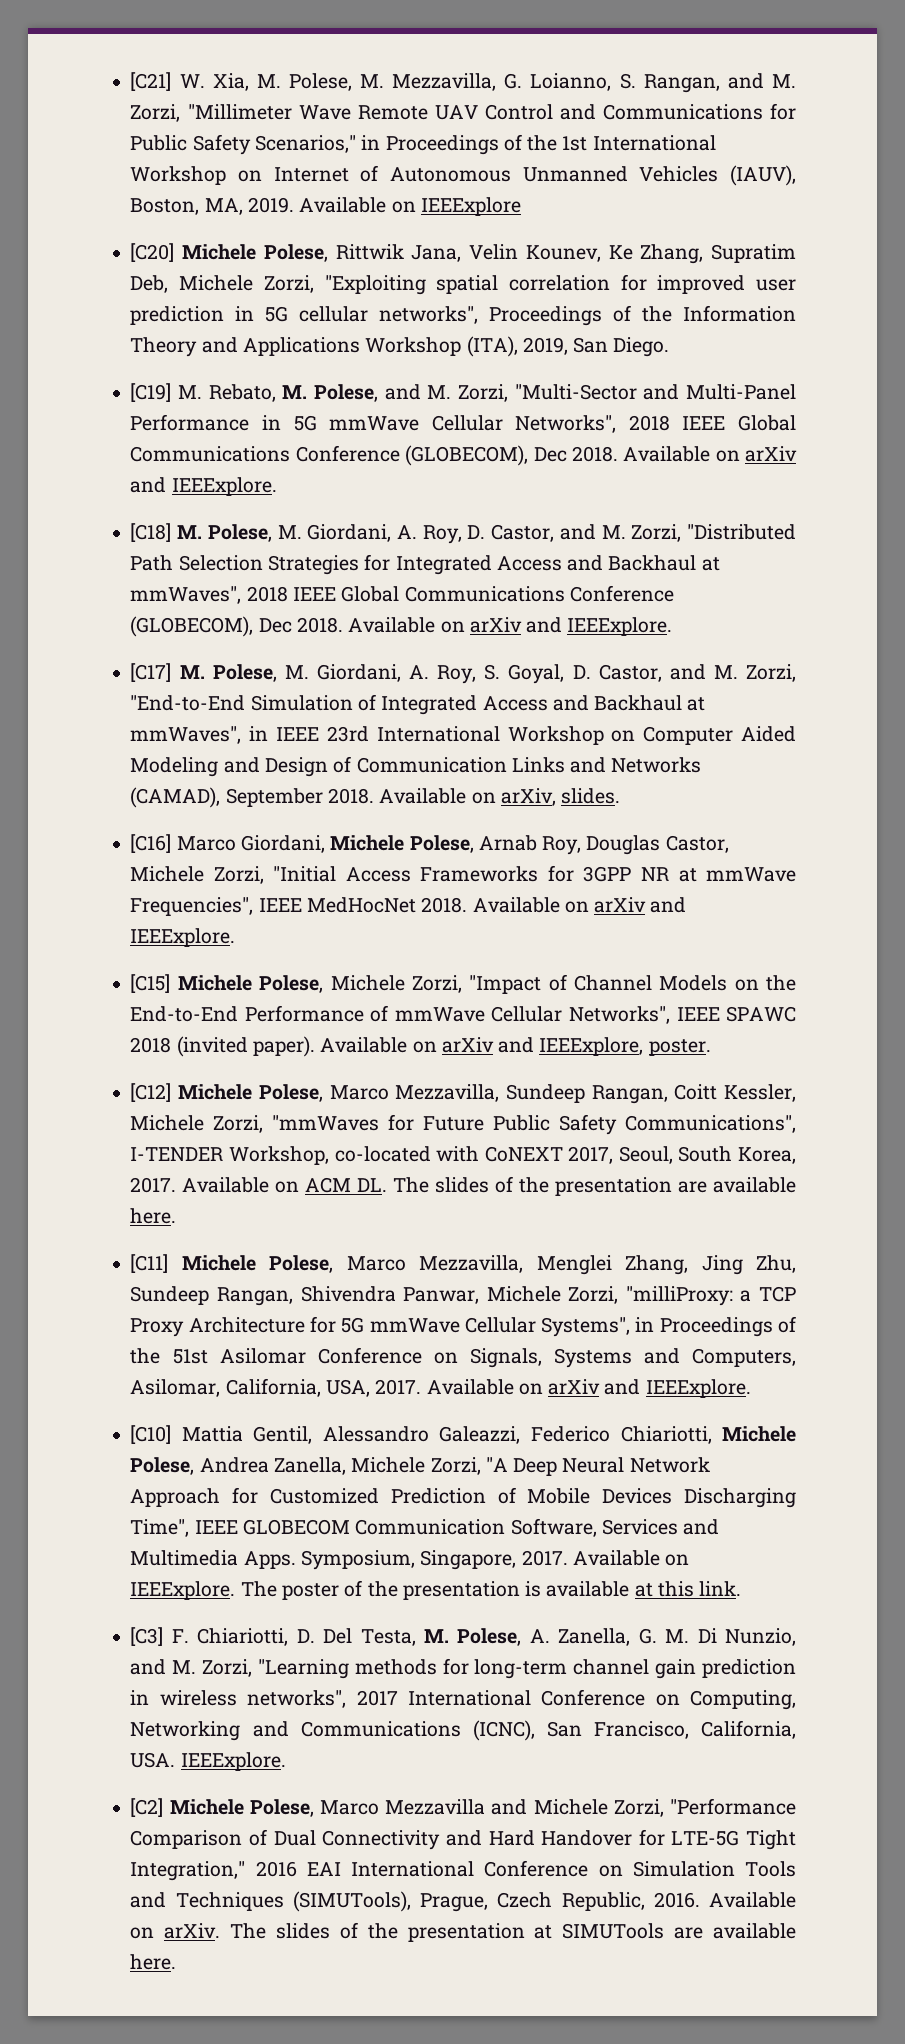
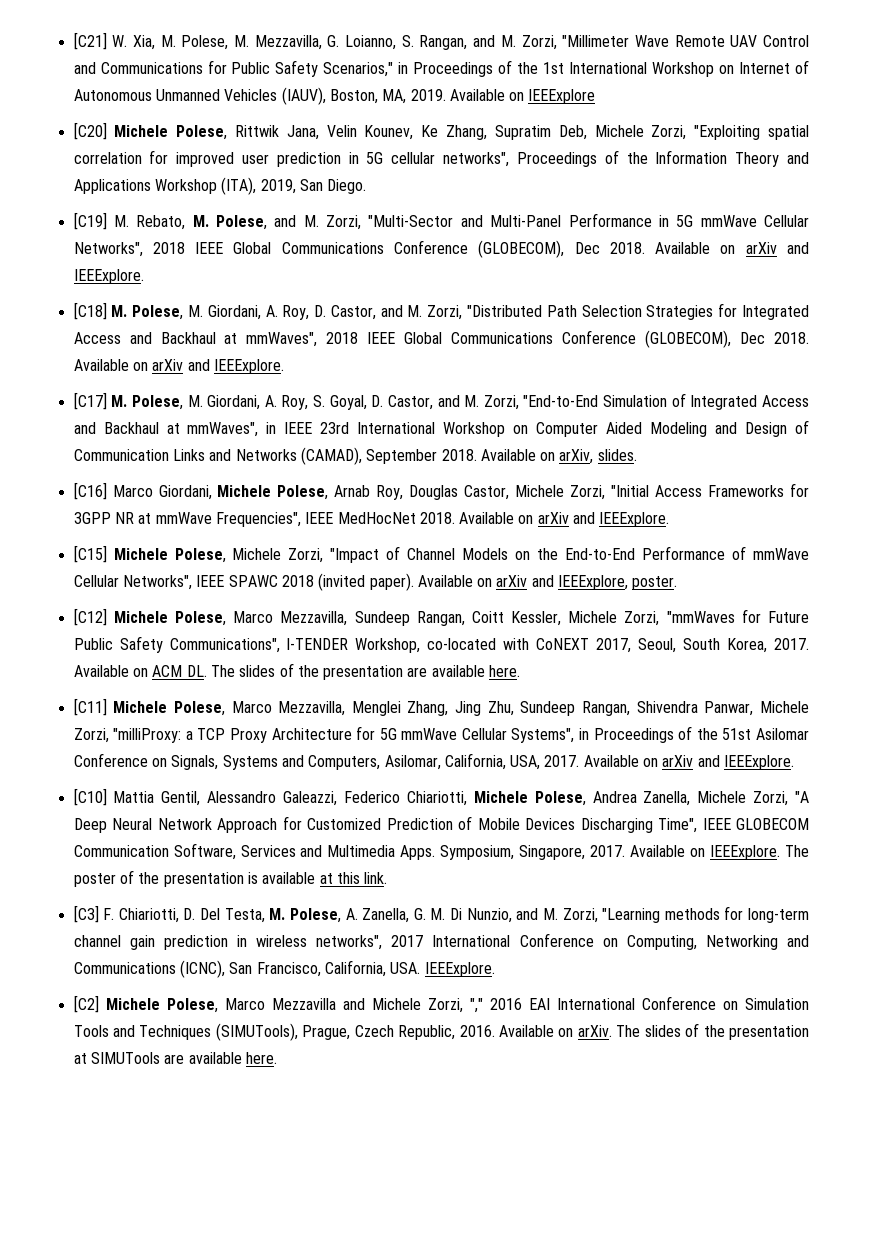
- [C2] Michele Polese, Marco Mezzavilla and Michele Zorzi, "Performance Comparison of Dual Connectivity and Hard Handover for LTE-5G Tight Integration," 2016 EAI International Conference on Simulation Tools and Techniques (SIMUTools), Prague, Czech Republic, 2016.
+ [C2] Michele Polese, Marco Mezzavilla and Michele Zorzi, "," 2016 EAI International Conference on Simulation Tools and Techniques (SIMUTools), Prague, Czech Republic, 2016.

